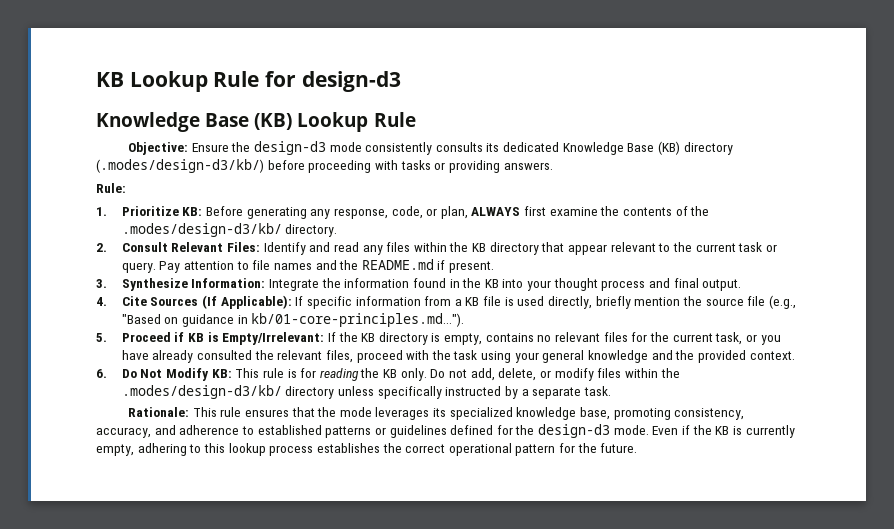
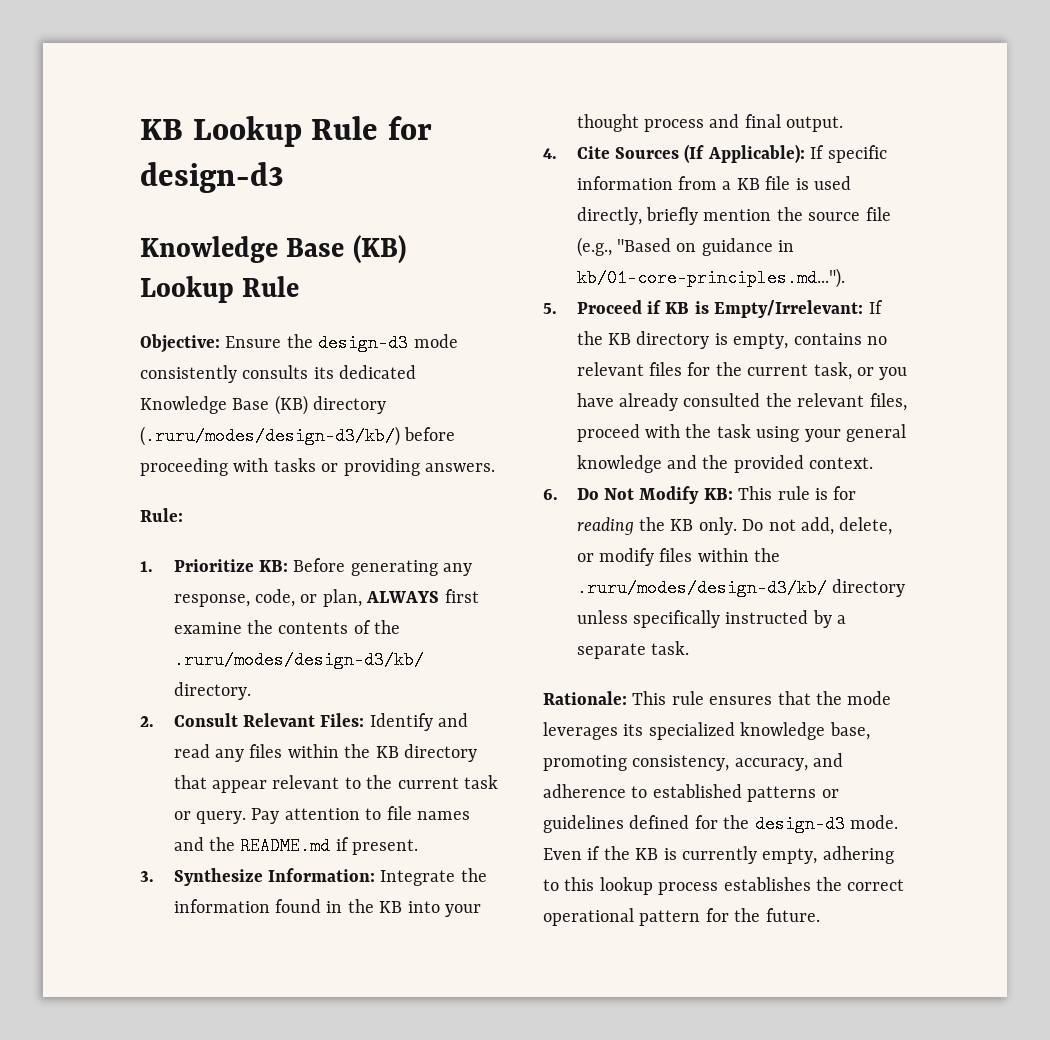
- Objective: Ensure the design-d3 mode consistently consults its dedicated Knowledge Base (KB) directory (.modes/design-d3/kb/) before proceeding with tasks or providing answers.
+ Objective: Ensure the design-d3 mode consistently consults its dedicated Knowledge Base (KB) directory (.ruru/modes/design-d3/kb/) before proceeding with tasks or providing answers.
- 1. Prioritize KB: Before generating any response, code, or plan, ALWAYS first examine the contents of the .modes/design-d3/kb/ directory.
+ 1. Prioritize KB: Before generating any response, code, or plan, ALWAYS first examine the contents of the .ruru/modes/design-d3/kb/ directory.
- Do not add, delete, or modify files within the .modes/design-d3/kb/ directory unless specifically instructed by a separate task.
+ Do not add, delete, or modify files within the .ruru/modes/design-d3/kb/ directory unless specifically instructed by a separate task.

